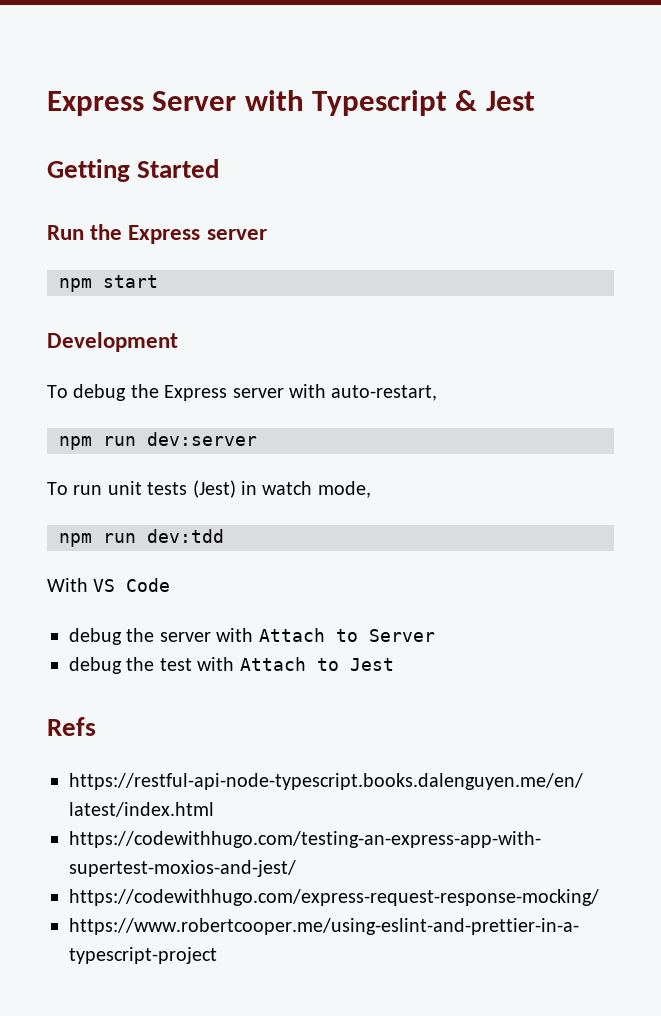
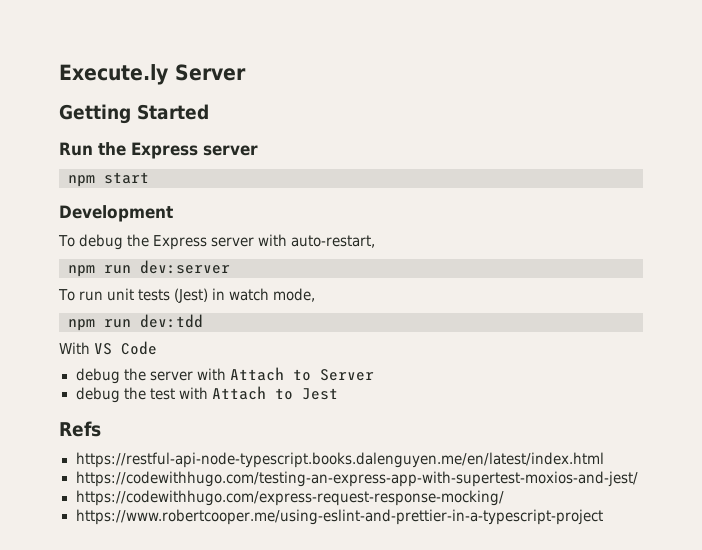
- Express Server with Typescript & Jest
+ Execute.ly Server

